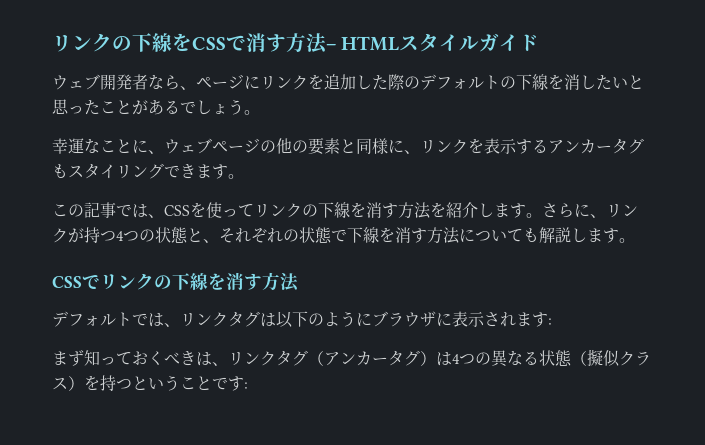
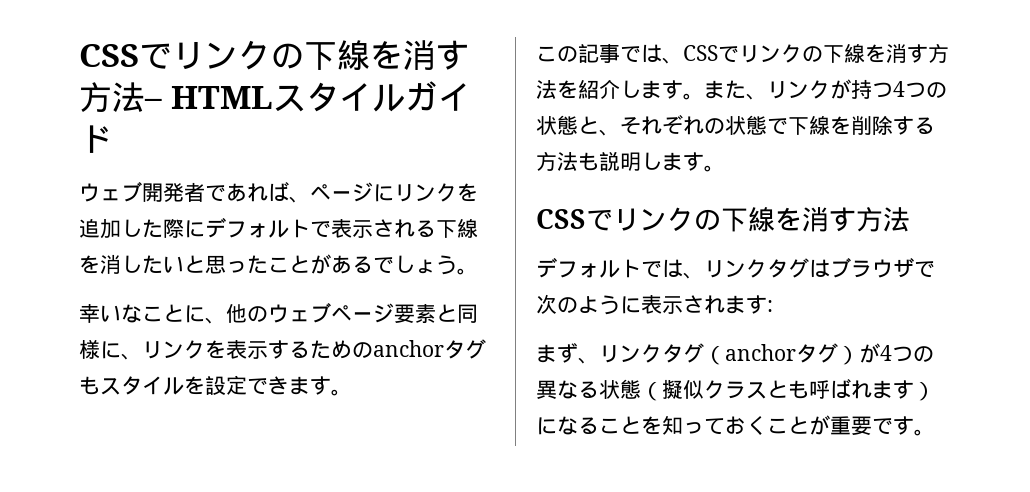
- リンクの下線をCSSで消す方法– HTMLスタイルガイド
+ CSSでリンクの下線を消す方法– HTMLスタイルガイド
- ウェブ開発者なら、ページにリンクを追加した際のデフォルトの下線を消したいと思ったことがあるでしょう。
+ ウェブ開発者であれば、ページにリンクを追加した際にデフォルトで表示される下線を消したいと思ったことがあるでしょう。
- 幸運なことに、ウェブページの他の要素と同様に、リンクを表示するアンカータグもスタイリングできます。
+ 幸いなことに、他のウェブページ要素と同様に、リンクを表示するためのanchorタグもスタイルを設定できます。
- この記事では、CSSを使ってリンクの下線を消す方法を紹介します。
+ この記事では、CSSでリンクの下線を消す方法を紹介します。
- さらに、リンクが持つ4つの状態と、それぞれの状態で下線を消す方法についても解説します。
+ また、リンクが持つ4つの状態と、それぞれの状態で下線を削除する方法も説明します。
- デフォルトでは、リンクタグは以下のようにブラウザに表示されます:
+ デフォルトでは、リンクタグはブラウザで次のように表示されます:
- まず知っておくべきは、リンクタグ（アンカータグ）は4つの異なる状態（擬似クラス）を持つということです:
+ まず、リンクタグ（anchorタグ）が4つの異なる状態（擬似クラスとも呼ばれます）になることを知っておくことが重要です。

